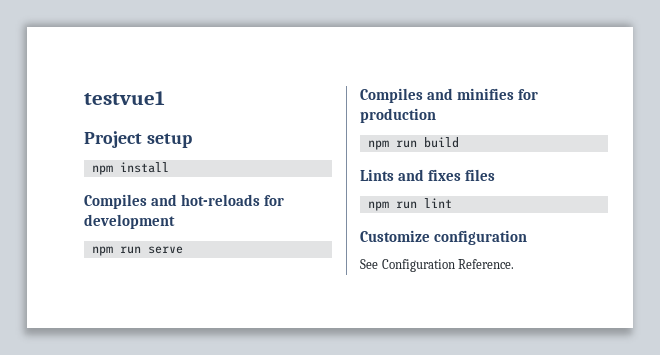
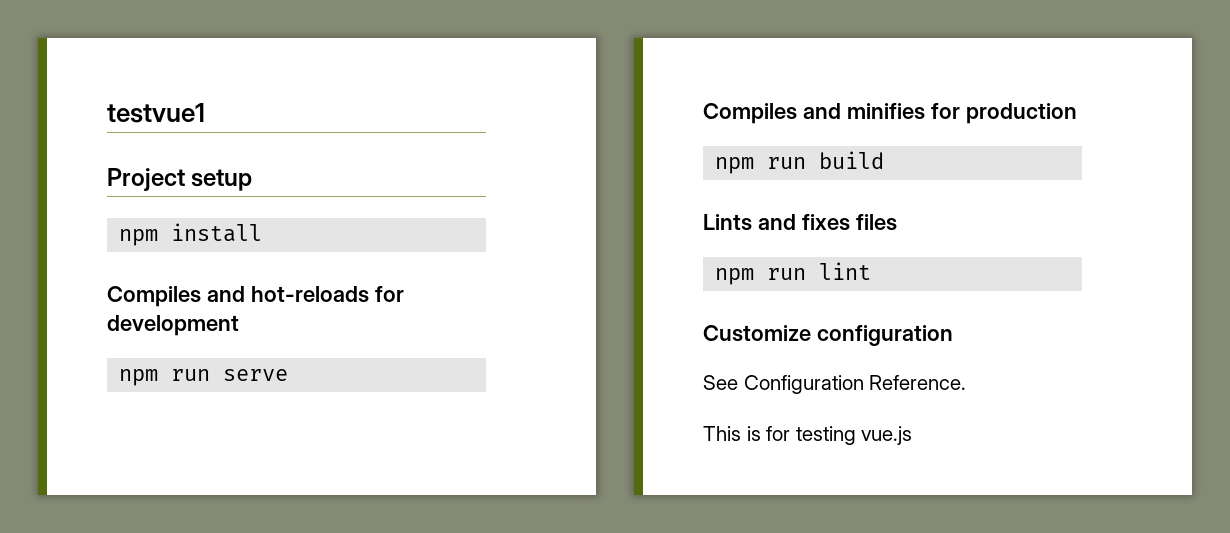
+ This is for testing vue.js

